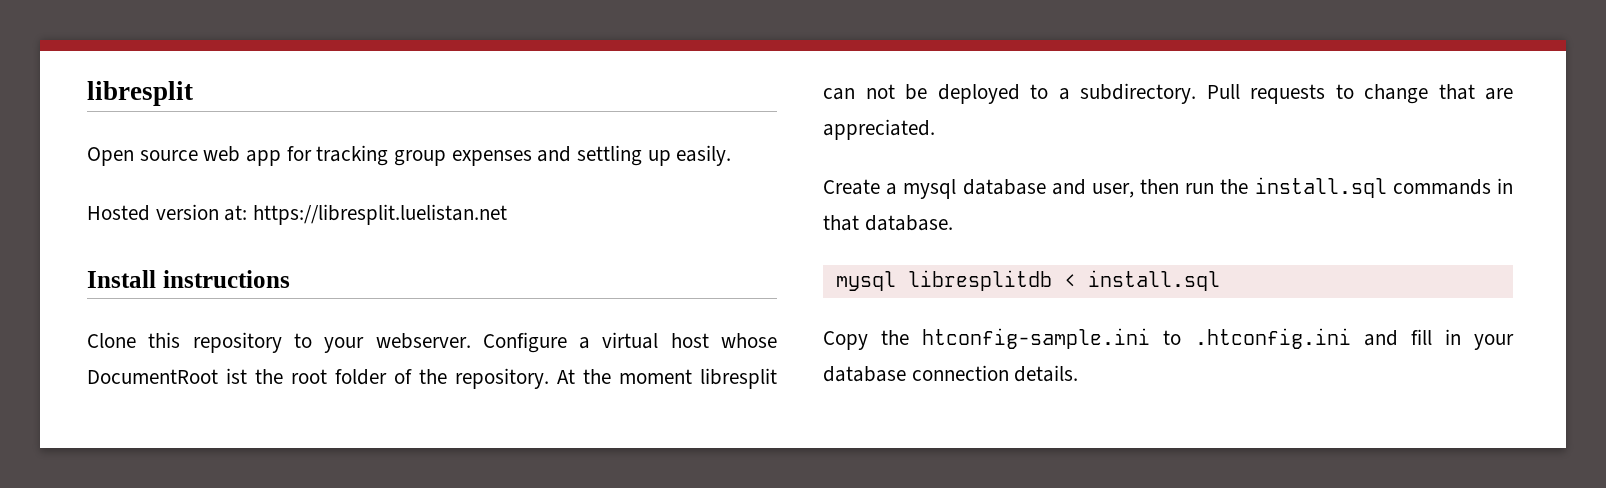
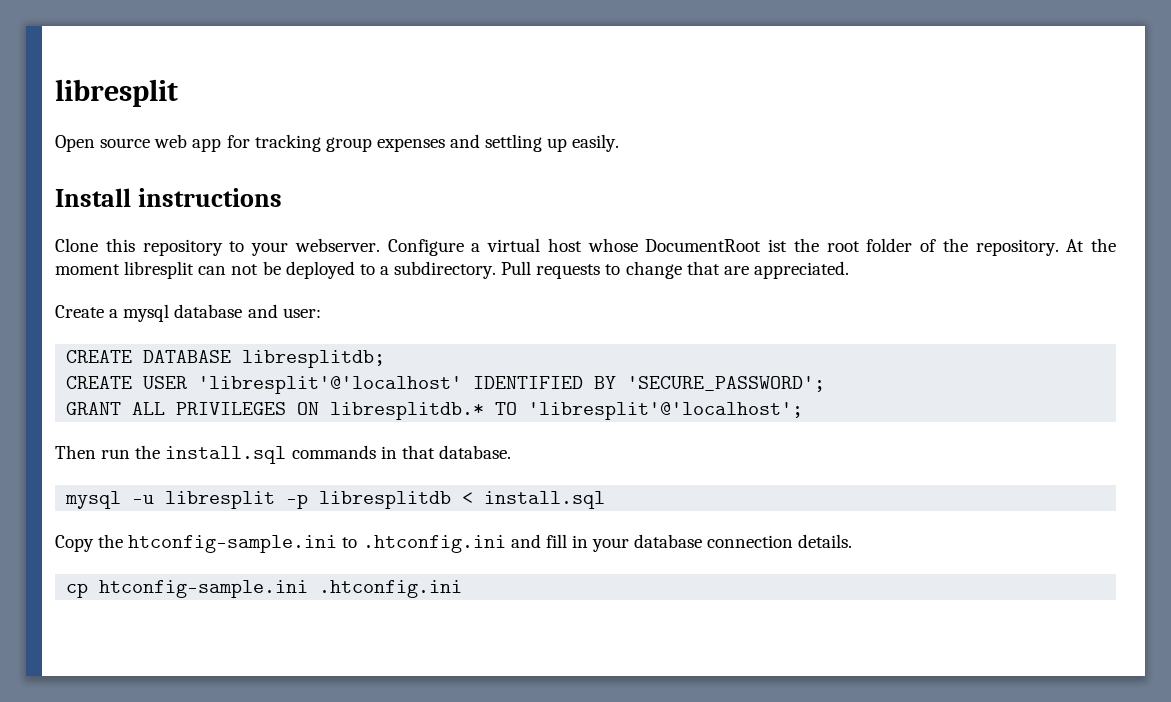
- Hosted version at: https://libresplit.luelistan.net
- Create a mysql database and user, then run the install.sql commands in that database.
+ Create a mysql database and user:
+ CREATE DATABASE libresplitdb;
+ CREATE USER 'libresplit'@'localhost' IDENTIFIED BY 'SECURE_PASSWORD';
+ GRANT ALL PRIVILEGES ON libresplitdb.* TO 'libresplit'@'localhost';
+ Then run the install.sql commands in that database.
- mysql libresplitdb < install.sql
+ mysql -u libresplit -p libresplitdb < install.sql
+ cp htconfig-sample.ini .htconfig.ini

